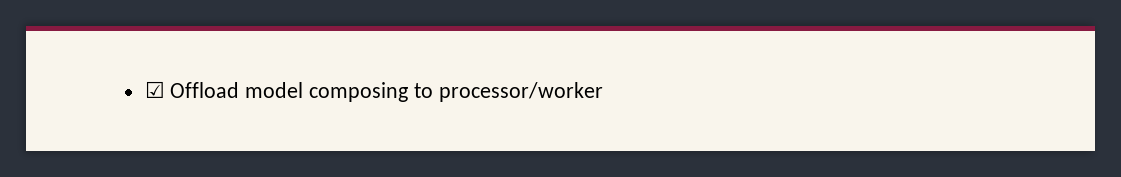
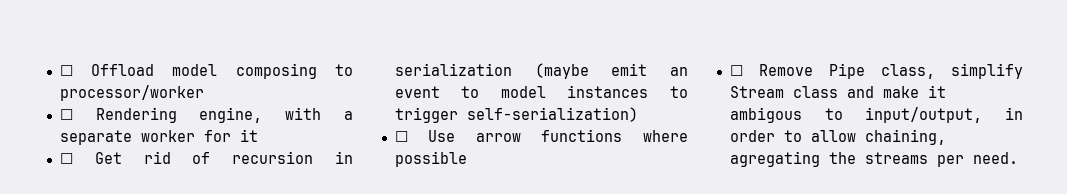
- ☑ Offload model composing to processor/worker
+ ☐ Offload model composing to processor/worker
+ ☐ Rendering engine, with a separate worker for it
+ ☐ Get rid of recursion in serialization (maybe emit an event to model instances to trigger self-serialization)
+ ☐ Use arrow functions where possible
+ ☐ Remove Pipe class, simplify Stream class and make it ambigous to input/output, in order to allow chaining, agregating the streams per need.

